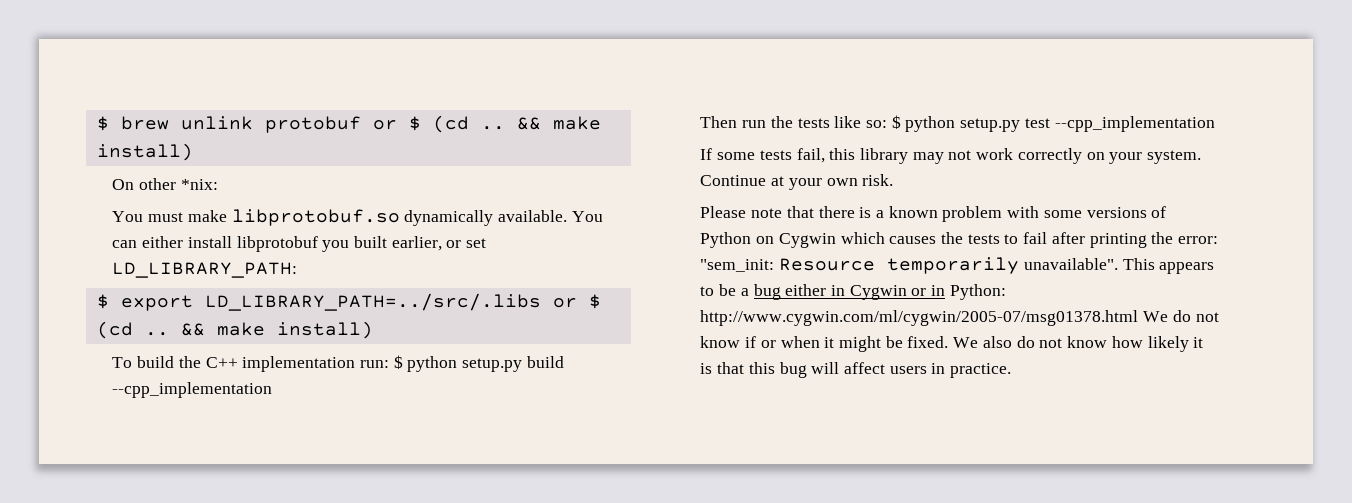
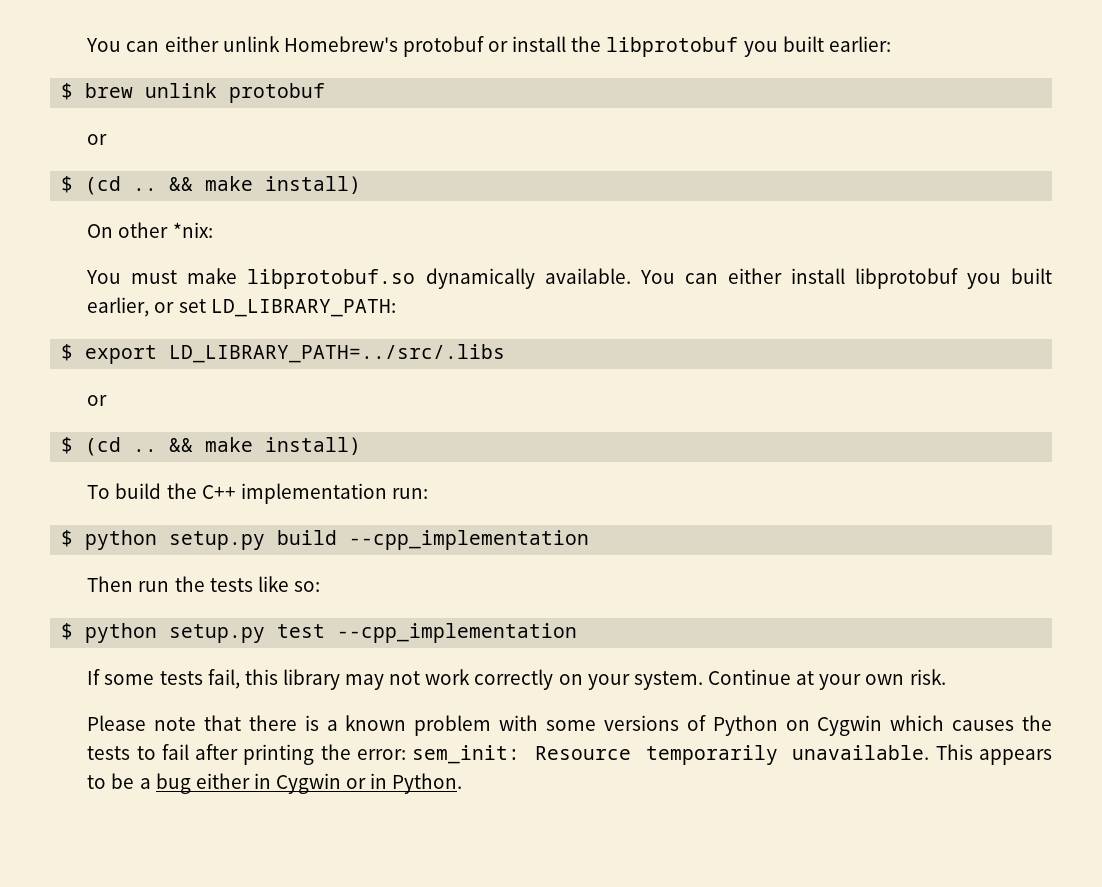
+ You can either unlink Homebrew's protobuf or install the libprotobuf you built earlier:
- $ brew unlink protobuf or $ (cd ..
+ $ brew unlink protobuf
+ or
+ $ (cd ..
- $ export LD_LIBRARY_PATH=../src/.libs or $ (cd ..
+ $ export LD_LIBRARY_PATH=../src/.libs
+ or
+ $ (cd ..
- To build the C++ implementation run: $ python setup.py build --cpp_implementation
+ To build the C++ implementation run:
+ $ python setup.py build --cpp_implementation
- Then run the tests like so: $ python setup.py test --cpp_implementation
+ Then run the tests like so:
+ $ python setup.py test --cpp_implementation
- Please note that there is a known problem with some versions of Python on Cygwin which causes the tests to fail after printing the error: "sem_init: Resource temporarily unavailable".
+ Please note that there is a known problem with some versions of Python on Cygwin which causes the tests to fail after printing the error: sem_init: Resource temporarily unavailable.
- This appears to be a bug either in Cygwin or in Python: http://www.cygwin.com/ml/cygwin/2005-07/msg01378.html We do not know if or when it might be fixed. We also do not know how likely it is that this bug will affect users in practice.
+ This appears to be a bug either in Cygwin or in Python.

